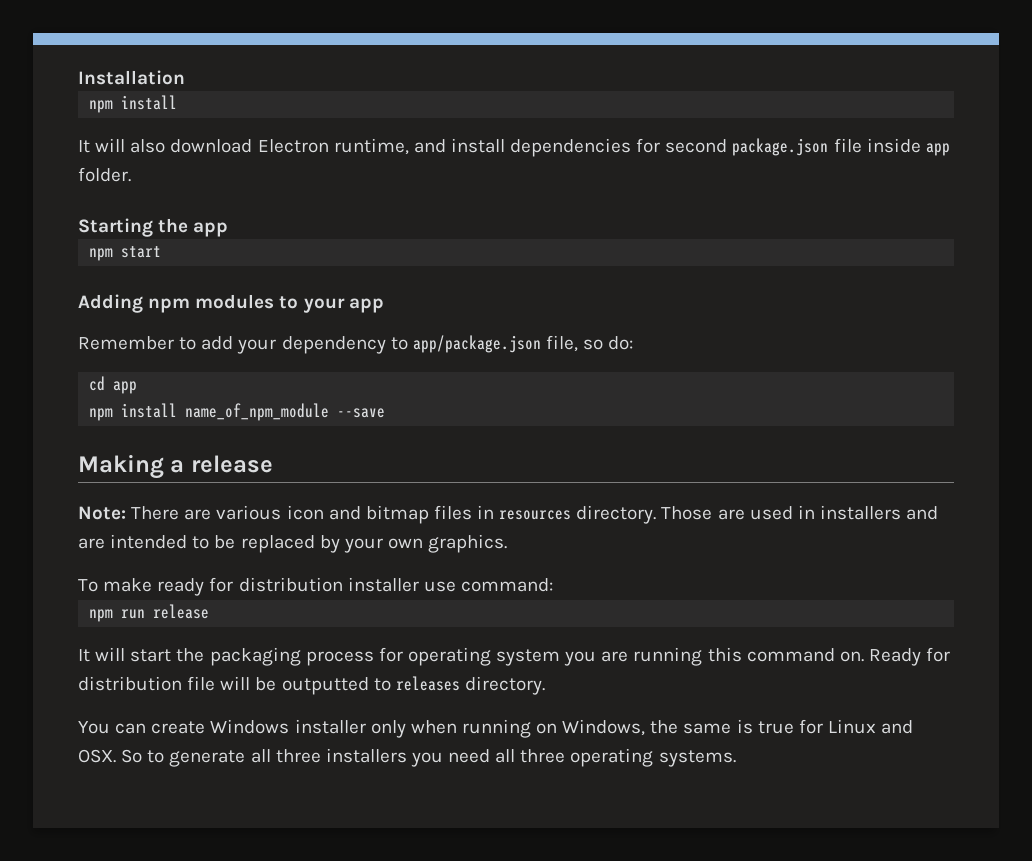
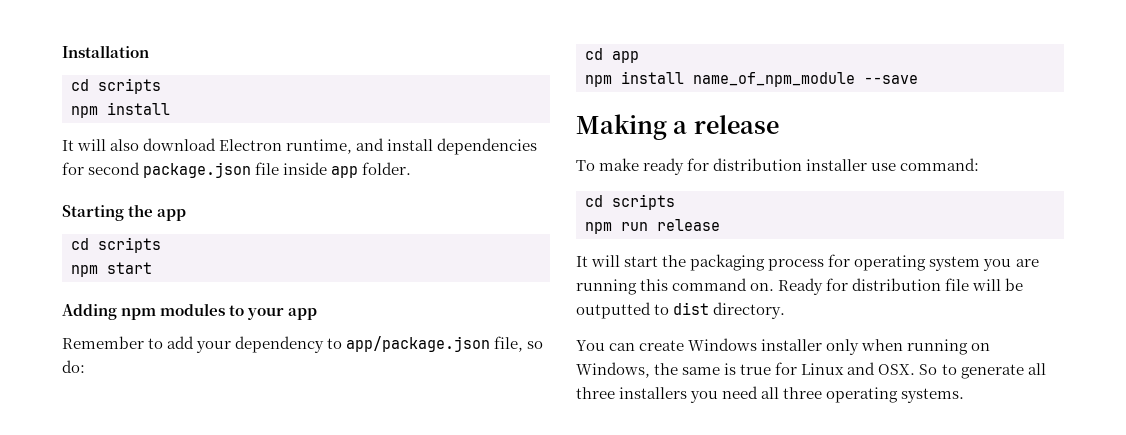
  Installation
+ cd scripts
  Starting the app
+ cd scripts
- Note: There are various icon and bitmap files in resources directory. Those are used in installers and are intended to be replaced by your own graphics.
  To make ready for distribution installer use command:
+ cd scripts
- Ready for distribution file will be outputted to releases directory.
+ Ready for distribution file will be outputted to dist directory.

